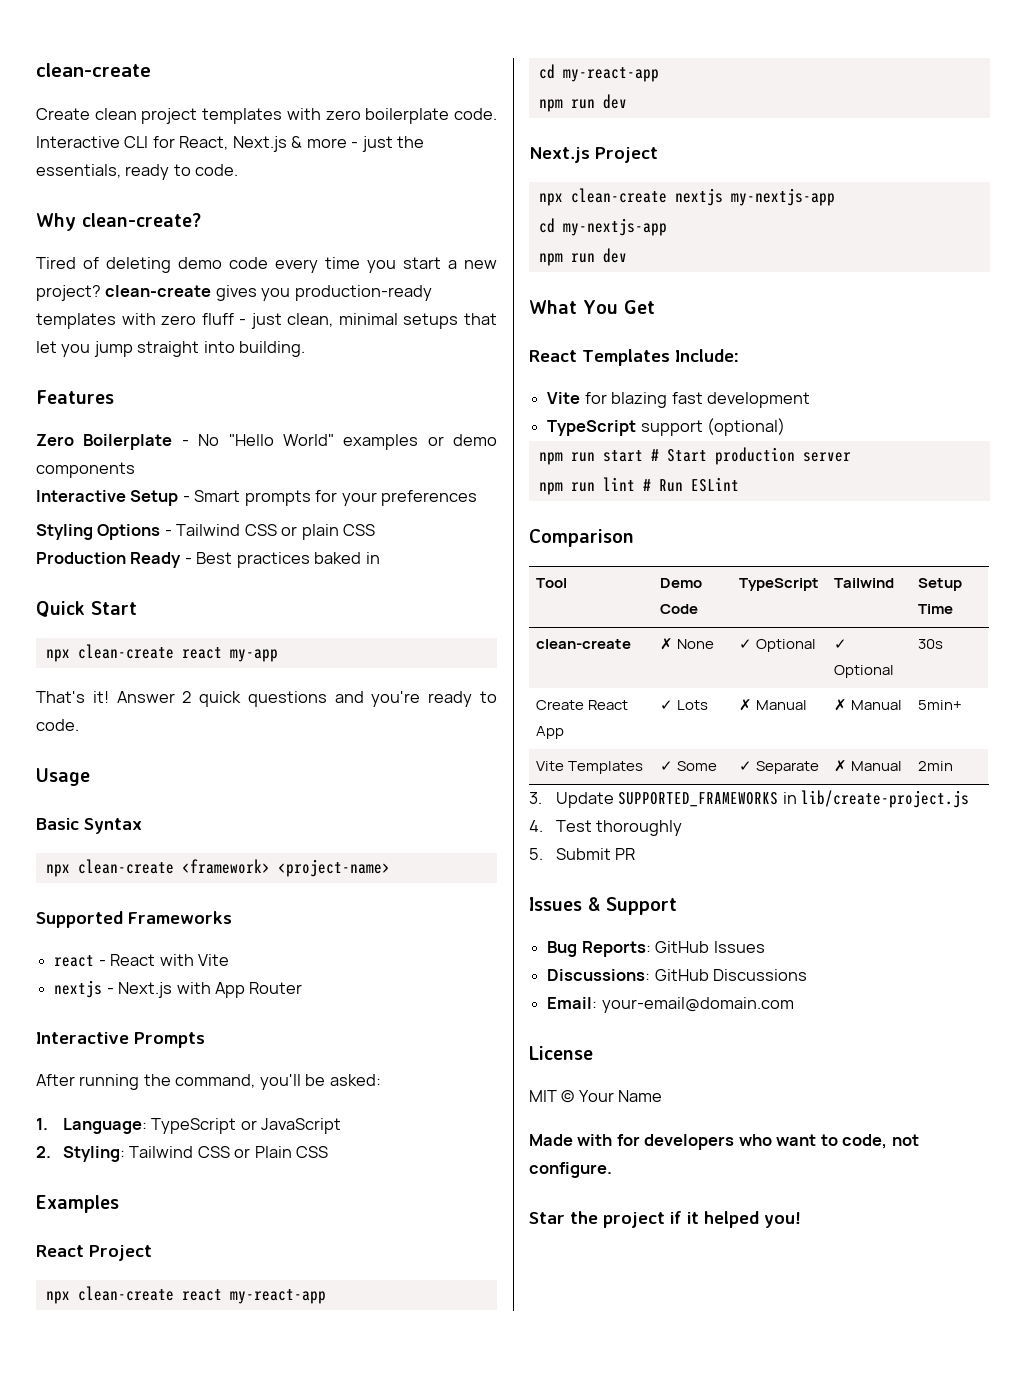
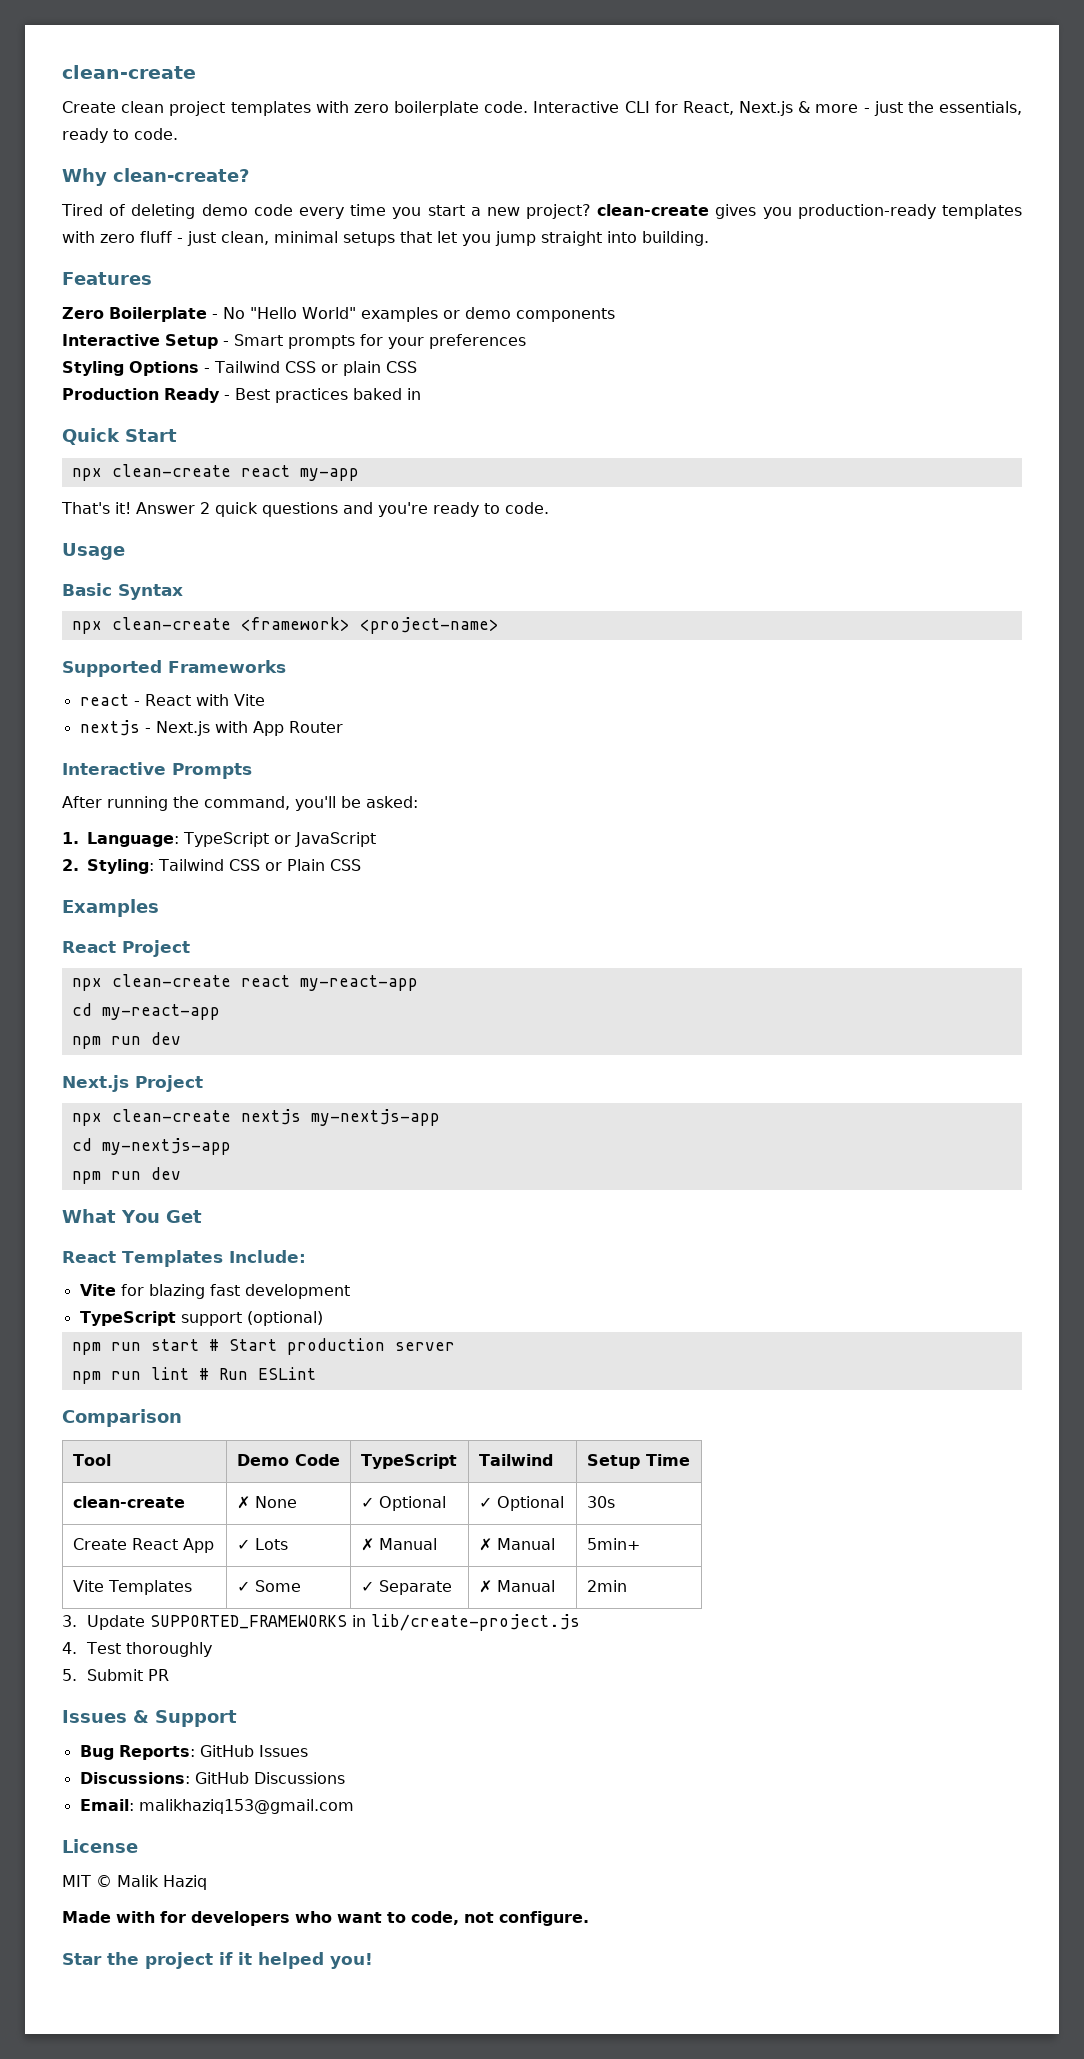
- Email: your-email@domain.com
+ Email: malikhaziq153@gmail.com
- MIT © Your Name
+ MIT © Malik Haziq

